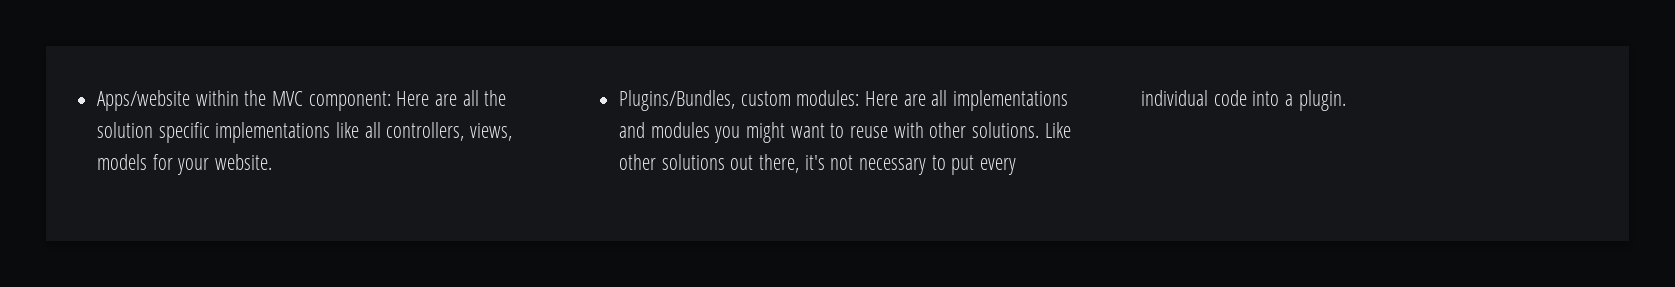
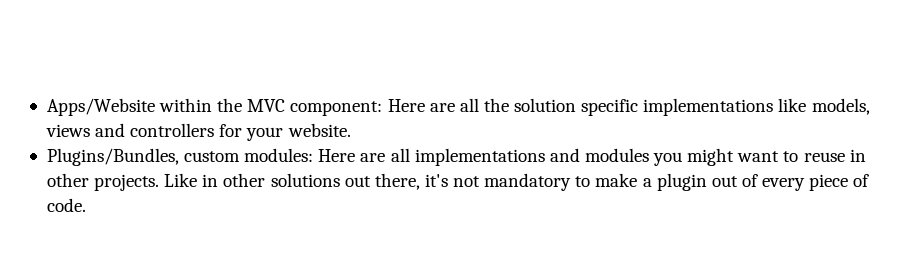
- Apps/website within the MVC component: Here are all the solution specific implementations like all controllers, views, models for your website.
+ Apps/Website within the MVC component: Here are all the solution specific implementations like models, views and controllers for your website.
- Plugins/Bundles, custom modules: Here are all implementations and modules you might want to reuse with other solutions. Like other solutions out there, it's not necessary to put every individual code into a plugin.
+ Plugins/Bundles, custom modules: Here are all implementations and modules you might want to reuse in other projects. Like in other solutions out there, it's not mandatory to make a plugin out of every piece of code.

